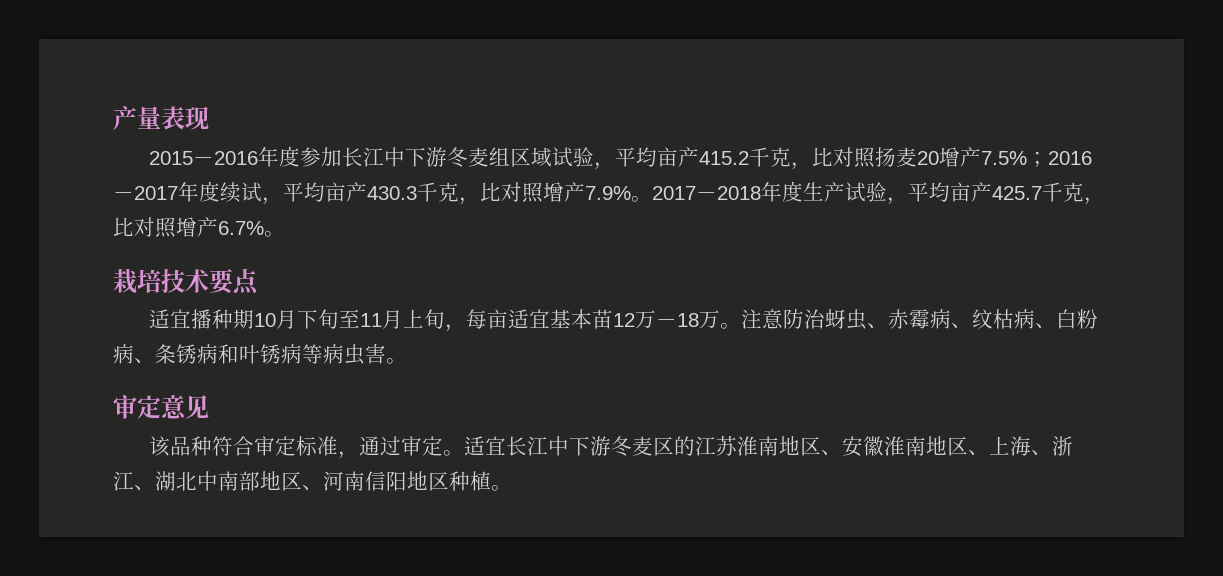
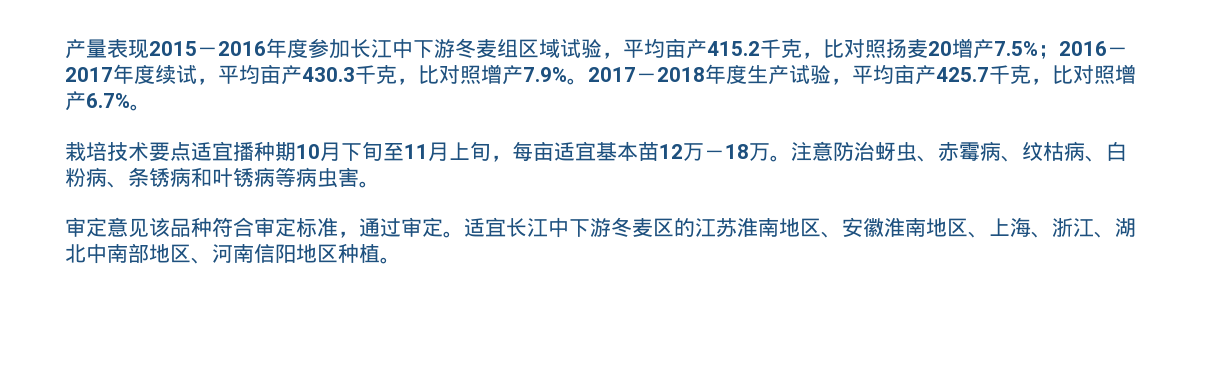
- 产量表现
- 2015－2016年度参加长江中下游冬麦组区域试验，平均亩产415.2千克，比对照扬麦20增产7.5%；2016－2017年度续试，平均亩产430.3千克，比对照增产7.9%。
+ 产量表现2015－2016年度参加长江中下游冬麦组区域试验，平均亩产415.2千克，比对照扬麦20增产7.5%；2016－2017年度续试，平均亩产430.3千克，比对照增产7.9%。
- 栽培技术要点
- 适宜播种期10月下旬至11月上旬，每亩适宜基本苗12万－18万。
+ 栽培技术要点适宜播种期10月下旬至11月上旬，每亩适宜基本苗12万－18万。
- 审定意见
- 该品种符合审定标准，通过审定。
+ 审定意见该品种符合审定标准，通过审定。

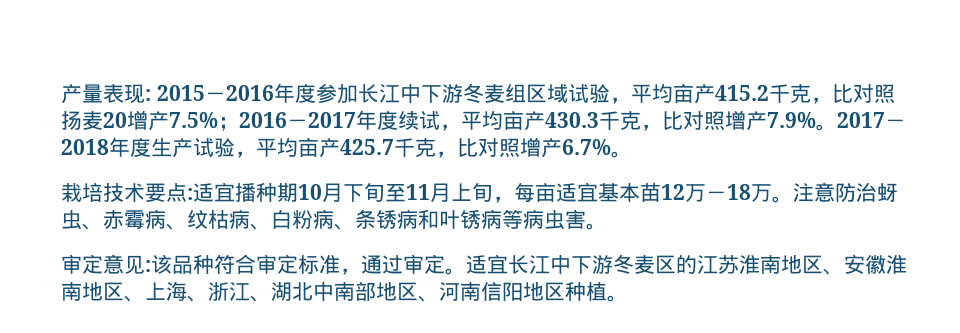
- 产量表现2015－2016年度参加长江中下游冬麦组区域试验，平均亩产415.2千克，比对照扬麦20增产7.5%；2016－2017年度续试，平均亩产430.3千克，比对照增产7.9%。
+ 产量表现: 2015－2016年度参加长江中下游冬麦组区域试验，平均亩产415.2千克，比对照扬麦20增产7.5%；2016－2017年度续试，平均亩产430.3千克，比对照增产7.9%。
- 栽培技术要点适宜播种期10月下旬至11月上旬，每亩适宜基本苗12万－18万。
+ 栽培技术要点:适宜播种期10月下旬至11月上旬，每亩适宜基本苗12万－18万。
- 审定意见该品种符合审定标准，通过审定。
+ 审定意见:该品种符合审定标准，通过审定。

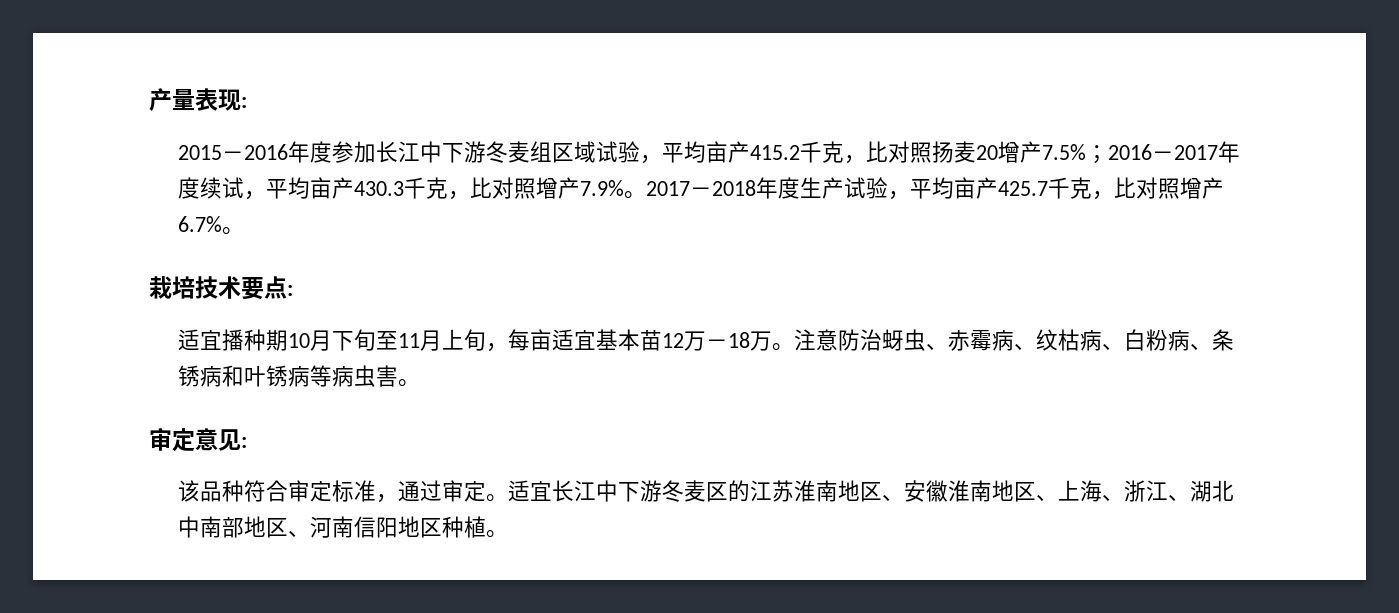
- 产量表现: 2015－2016年度参加长江中下游冬麦组区域试验，平均亩产415.2千克，比对照扬麦20增产7.5%；2016－2017年度续试，平均亩产430.3千克，比对照增产7.9%。
+ 产量表现:
+ 2015－2016年度参加长江中下游冬麦组区域试验，平均亩产415.2千克，比对照扬麦20增产7.5%；2016－2017年度续试，平均亩产430.3千克，比对照增产7.9%。
- 栽培技术要点:适宜播种期10月下旬至11月上旬，每亩适宜基本苗12万－18万。
+ 栽培技术要点:
+ 适宜播种期10月下旬至11月上旬，每亩适宜基本苗12万－18万。
- 审定意见:该品种符合审定标准，通过审定。
+ 审定意见:
+ 该品种符合审定标准，通过审定。

